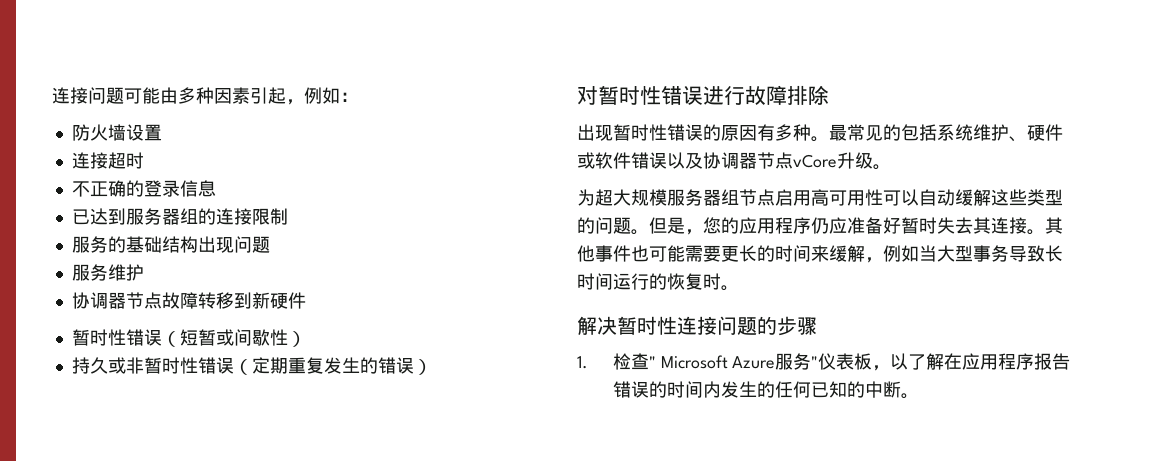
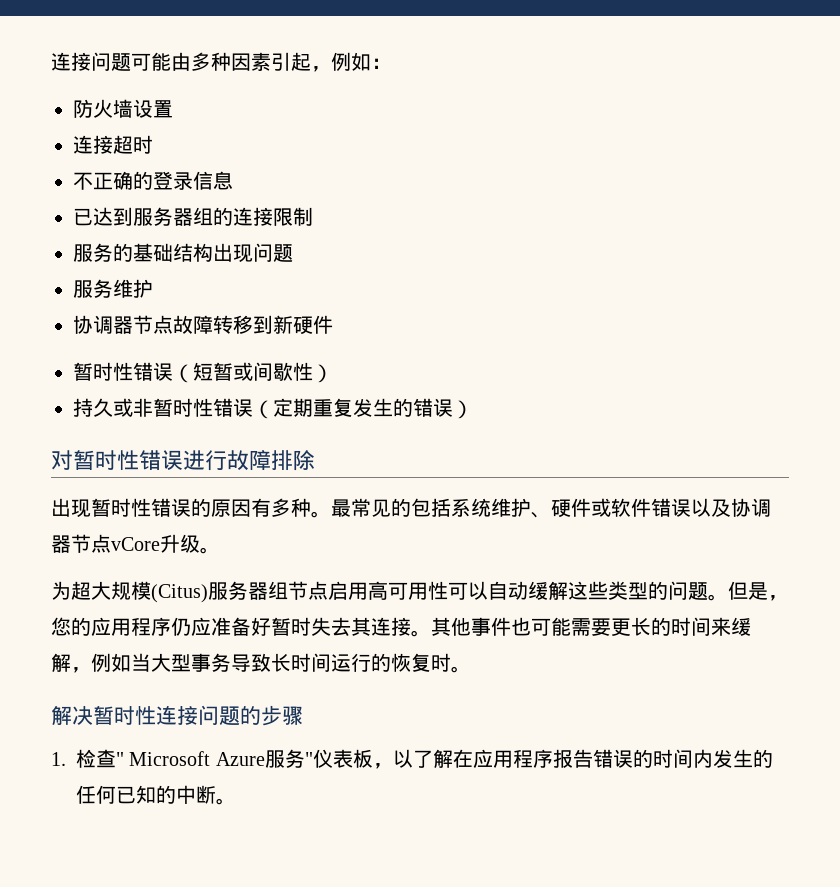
- 为超大规模服务器组节点启用高可用性可以自动缓解这些类型的问题。
+ 为超大规模(Citus)服务器组节点启用高可用性可以自动缓解这些类型的问题。

